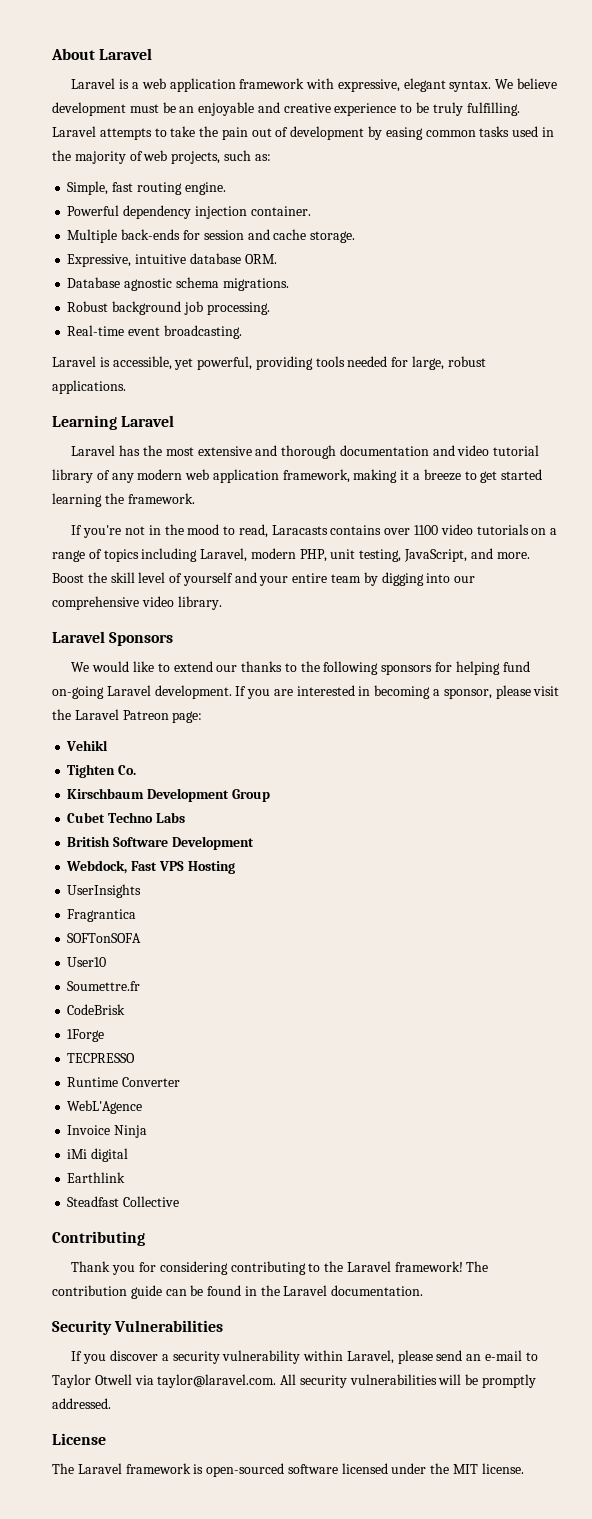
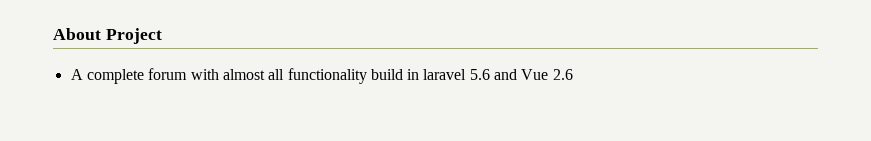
- About Laravel
- Laravel is a web application framework with expressive, elegant syntax. We believe development must be an enjoyable and creative experience to be truly fulfilling. Laravel attempts to take the pain out of development by easing common tasks used in the majority of web projects, such as:
- Simple, fast routing engine.
- Powerful dependency injection container.
- Multiple back-ends for session and cache storage.
- Expressive, intuitive database ORM.
- Database agnostic schema migrations.
- Robust background job processing.
- Real-time event broadcasting.
- Laravel is accessible, yet powerful, providing tools needed for large, robust applications.
- Learning Laravel
- Laravel has the most extensive and thorough documentation and video tutorial library of any modern web application framework, making it a breeze to get started learning the framework.
- If you're not in the mood to read, Laracasts contains over 1100 video tutorials on a range of topics including Laravel, modern PHP, unit testing, JavaScript, and more. Boost the skill level of yourself and your entire team by digging into our comprehensive video library.
- Laravel Sponsors
- We would like to extend our thanks to the following sponsors for helping fund on-going Laravel development. If you are interested in becoming a sponsor, please visit the Laravel Patreon page:
- Vehikl
- Tighten Co.
- Kirschbaum Development Group
- Cubet Techno Labs
- British Software Development
- Webdock, Fast VPS Hosting
- UserInsights
- Fragrantica
- SOFTonSOFA
- User10
- Soumettre.fr
- CodeBrisk
- 1Forge
- TECPRESSO
- Runtime Converter
- WebL'Agence
- Invoice Ninja
- iMi digital
- Earthlink
- Steadfast Collective
- Contributing
- Thank you for considering contributing to the Laravel framework! The contribution guide can be found in the Laravel documentation.
- Security Vulnerabilities
- If you discover a security vulnerability within Laravel, please send an e-mail to Taylor Otwell via taylor@laravel.com. All security vulnerabilities will be promptly addressed.
- License
- The Laravel framework is open-sourced software licensed under the MIT license.
+ About Project
+ A complete forum with almost all functionality build in laravel 5.6 and Vue 2.6

